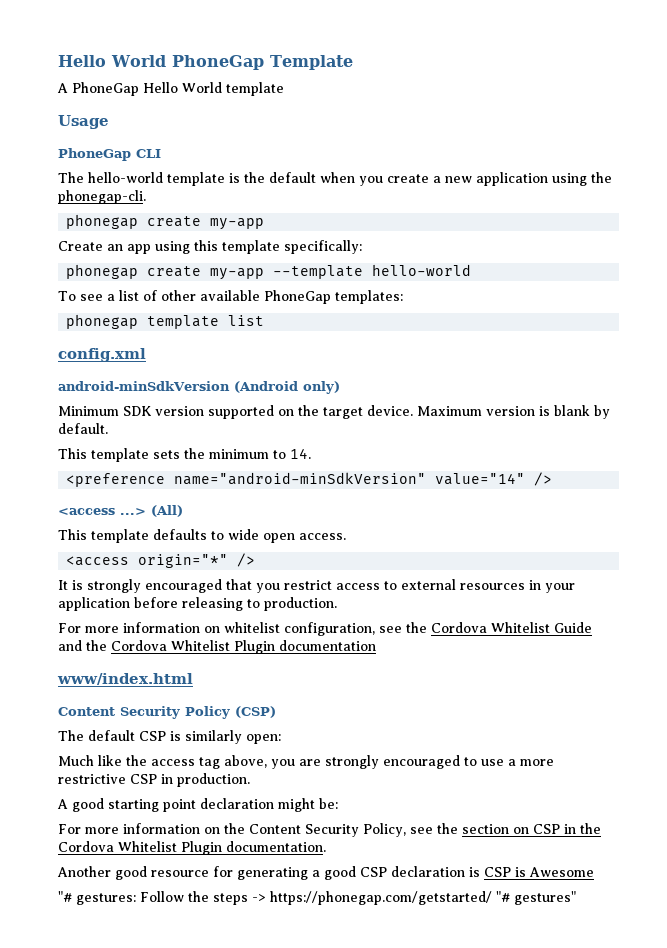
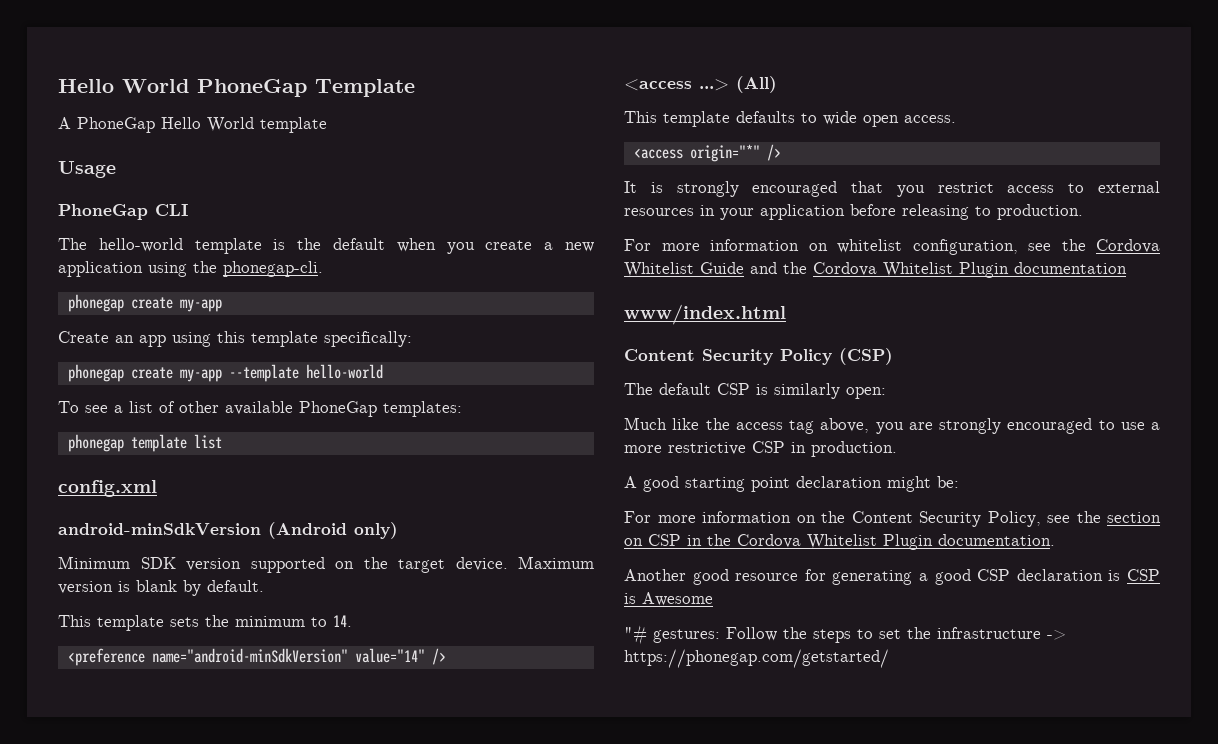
- "# gestures: Follow the steps -> https://phonegap.com/getstarted/ "# gestures"
+ "# gestures: Follow the steps to set the infrastructure -> https://phonegap.com/getstarted/

